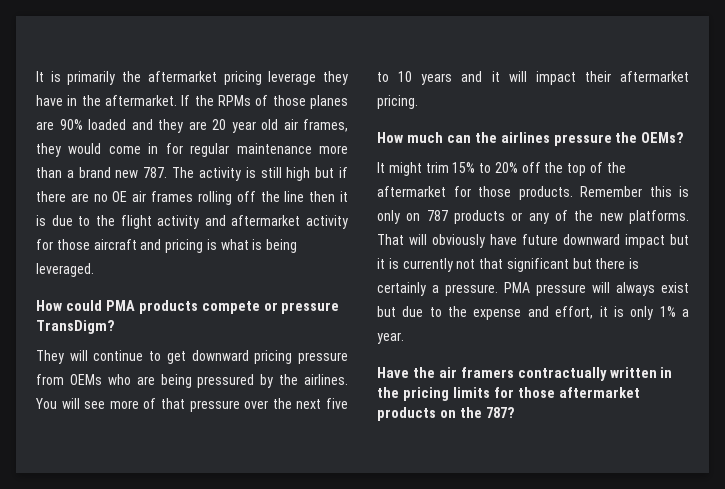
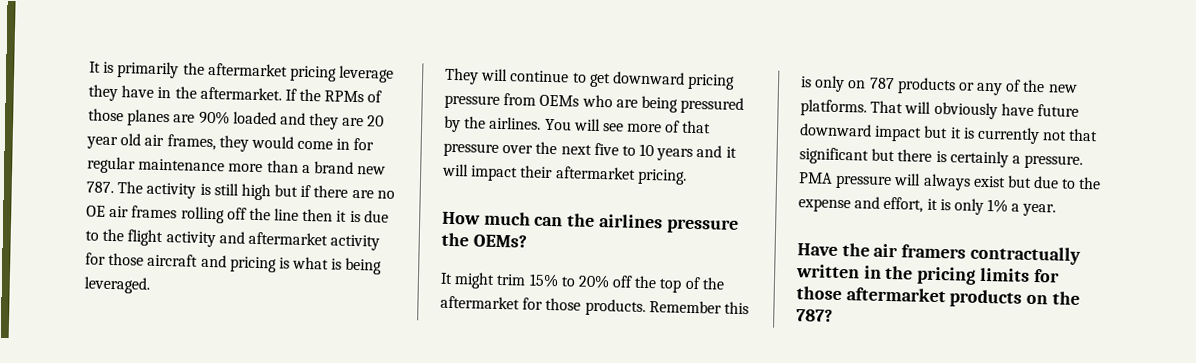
- How could PMA products compete or pressure TransDigm?

